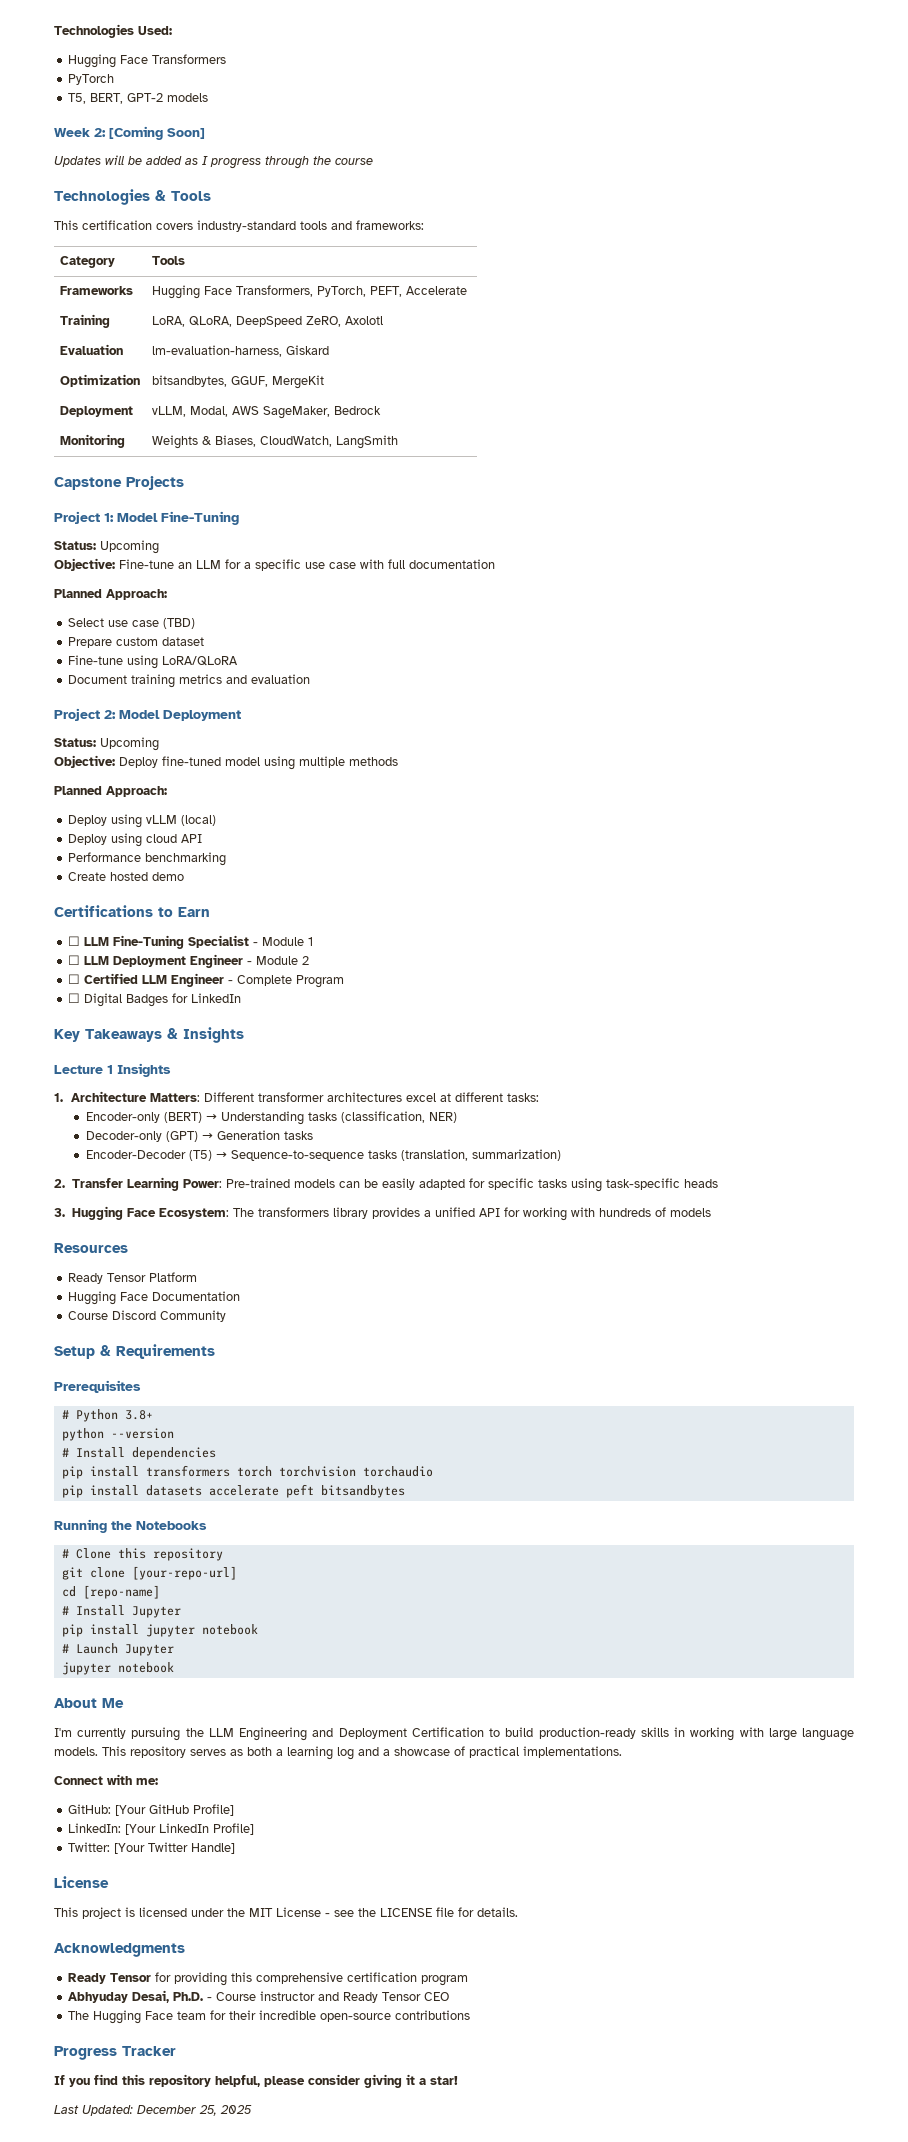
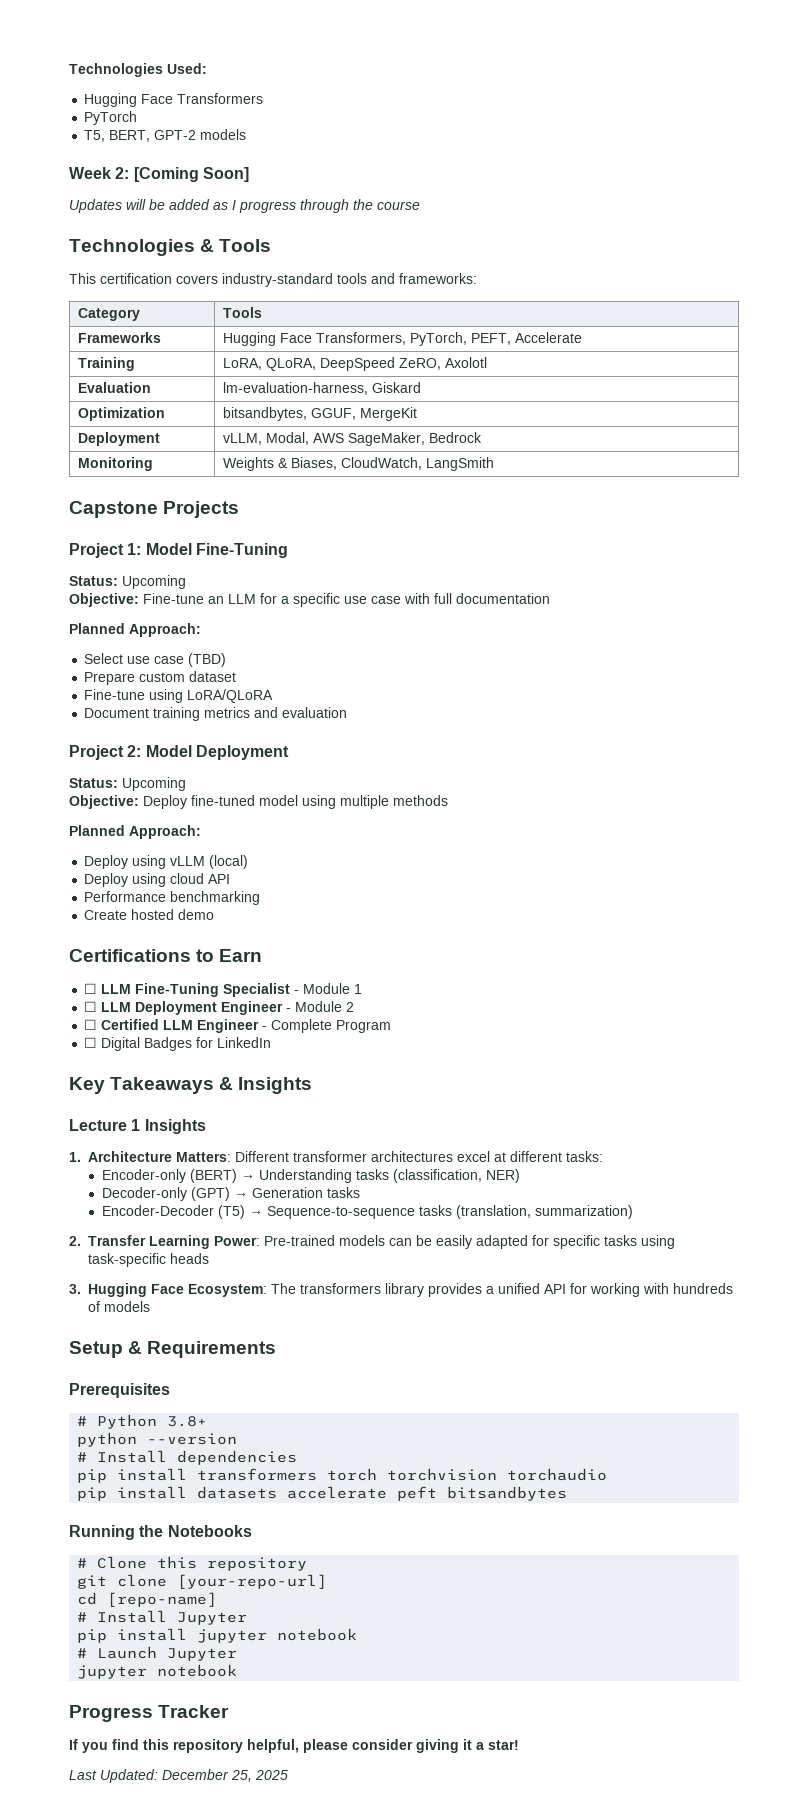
- Resources
- Ready Tensor Platform
- Hugging Face Documentation
- Course Discord Community
- About Me
- I'm currently pursuing the LLM Engineering and Deployment Certification to build production-ready skills in working with large language models. This repository serves as both a learning log and a showcase of practical implementations.
- Connect with me:
- GitHub: [Your GitHub Profile]
- LinkedIn: [Your LinkedIn Profile]
- Twitter: [Your Twitter Handle]
- License
- This project is licensed under the MIT License - see the LICENSE file for details.
- Acknowledgments
- Ready Tensor for providing this comprehensive certification program
- Abhyuday Desai, Ph.D. - Course instructor and Ready Tensor CEO
- The Hugging Face team for their incredible open-source contributions

